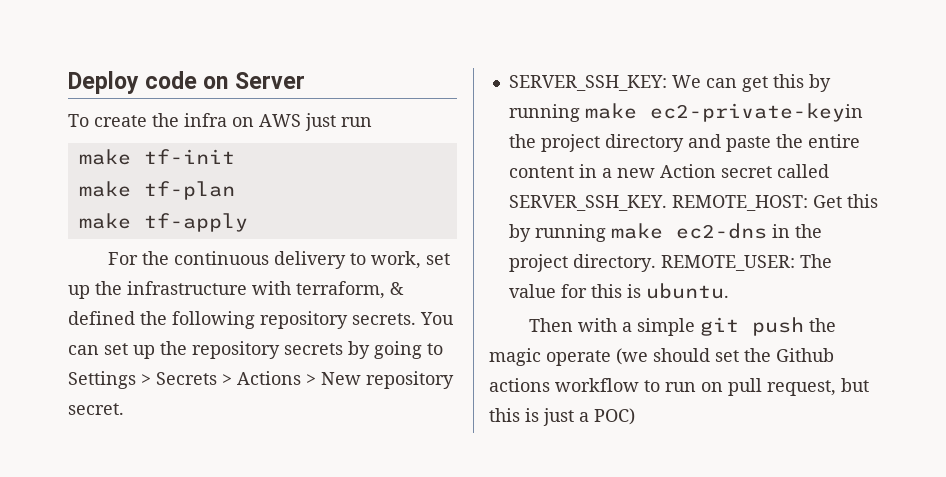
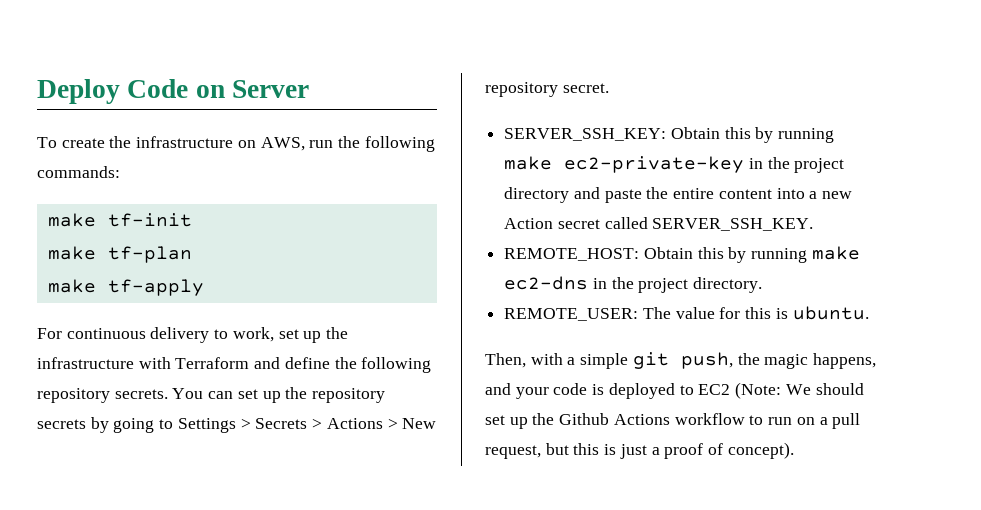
- Deploy code on Server
+ Deploy Code on Server
- To create the infra on AWS just run
+ To create the infrastructure on AWS, run the following commands:
- For the continuous delivery to work, set up the infrastructure with terraform, & defined the following repository secrets.
+ For continuous delivery to work, set up the infrastructure with Terraform and define the following repository secrets.
- SERVER_SSH_KEY: We can get this by running make ec2-private-keyin the project directory and paste the entire content in a new Action secret called SERVER_SSH_KEY. REMOTE_HOST: Get this by running make ec2-dns in the project directory. REMOTE_USER: The value for this is ubuntu.
+ SERVER_SSH_KEY: Obtain this by running make ec2-private-key in the project directory and paste the entire content into a new Action secret called SERVER_SSH_KEY.
+ REMOTE_HOST: Obtain this by running make ec2-dns in the project directory.
+ REMOTE_USER: The value for this is ubuntu.
- Then with a simple git push the magic operate (we should set the Github actions workflow to run on pull request, but this is just a POC)
+ Then, with a simple git push, the magic happens, and your code is deployed to EC2 (Note: We should set up the Github Actions workflow to run on a pull request, but this is just a proof of concept).

